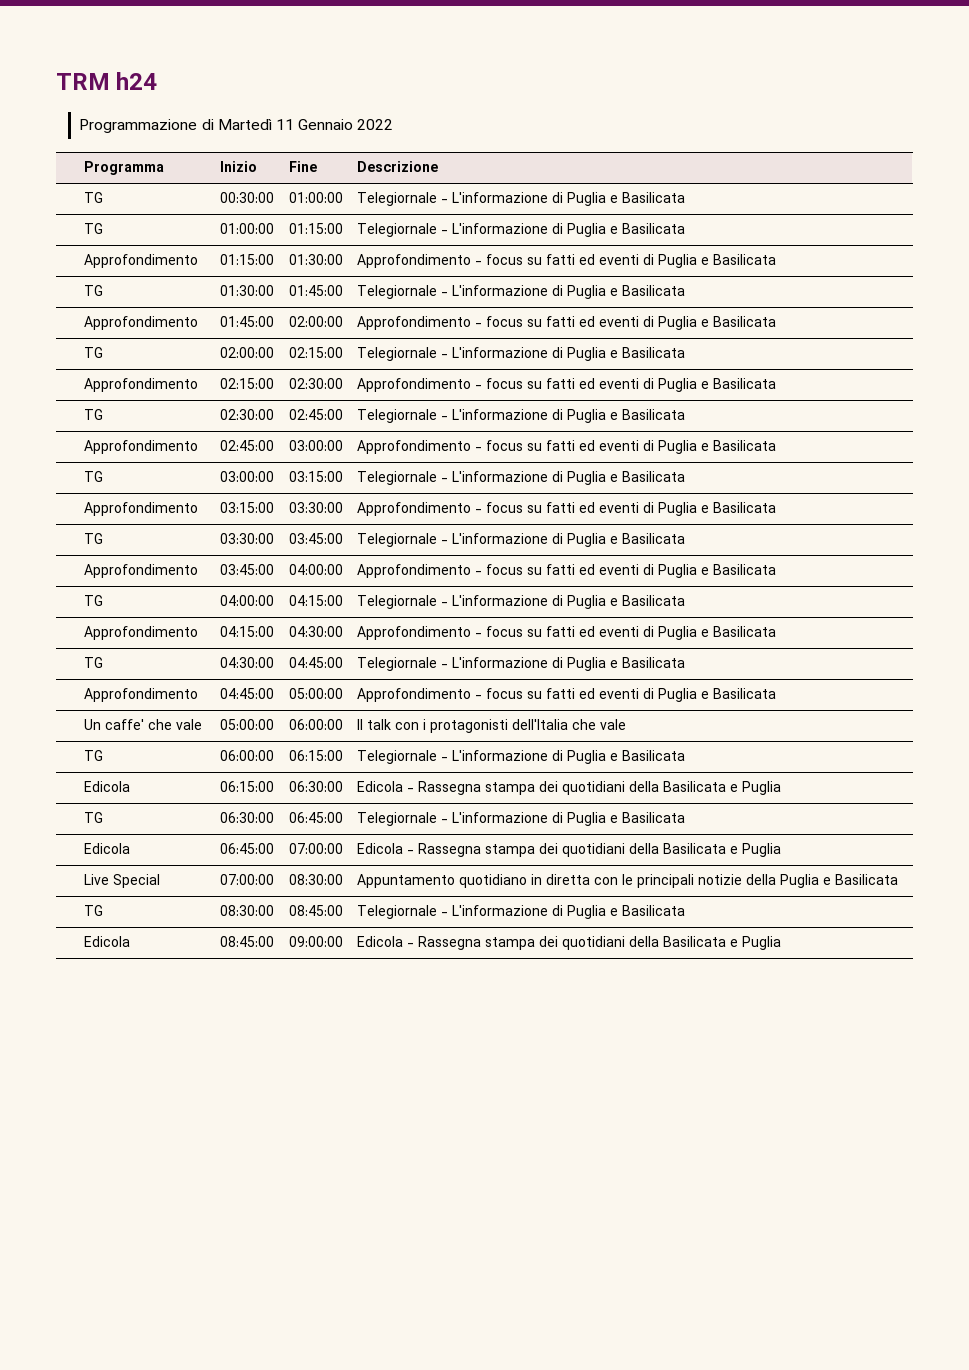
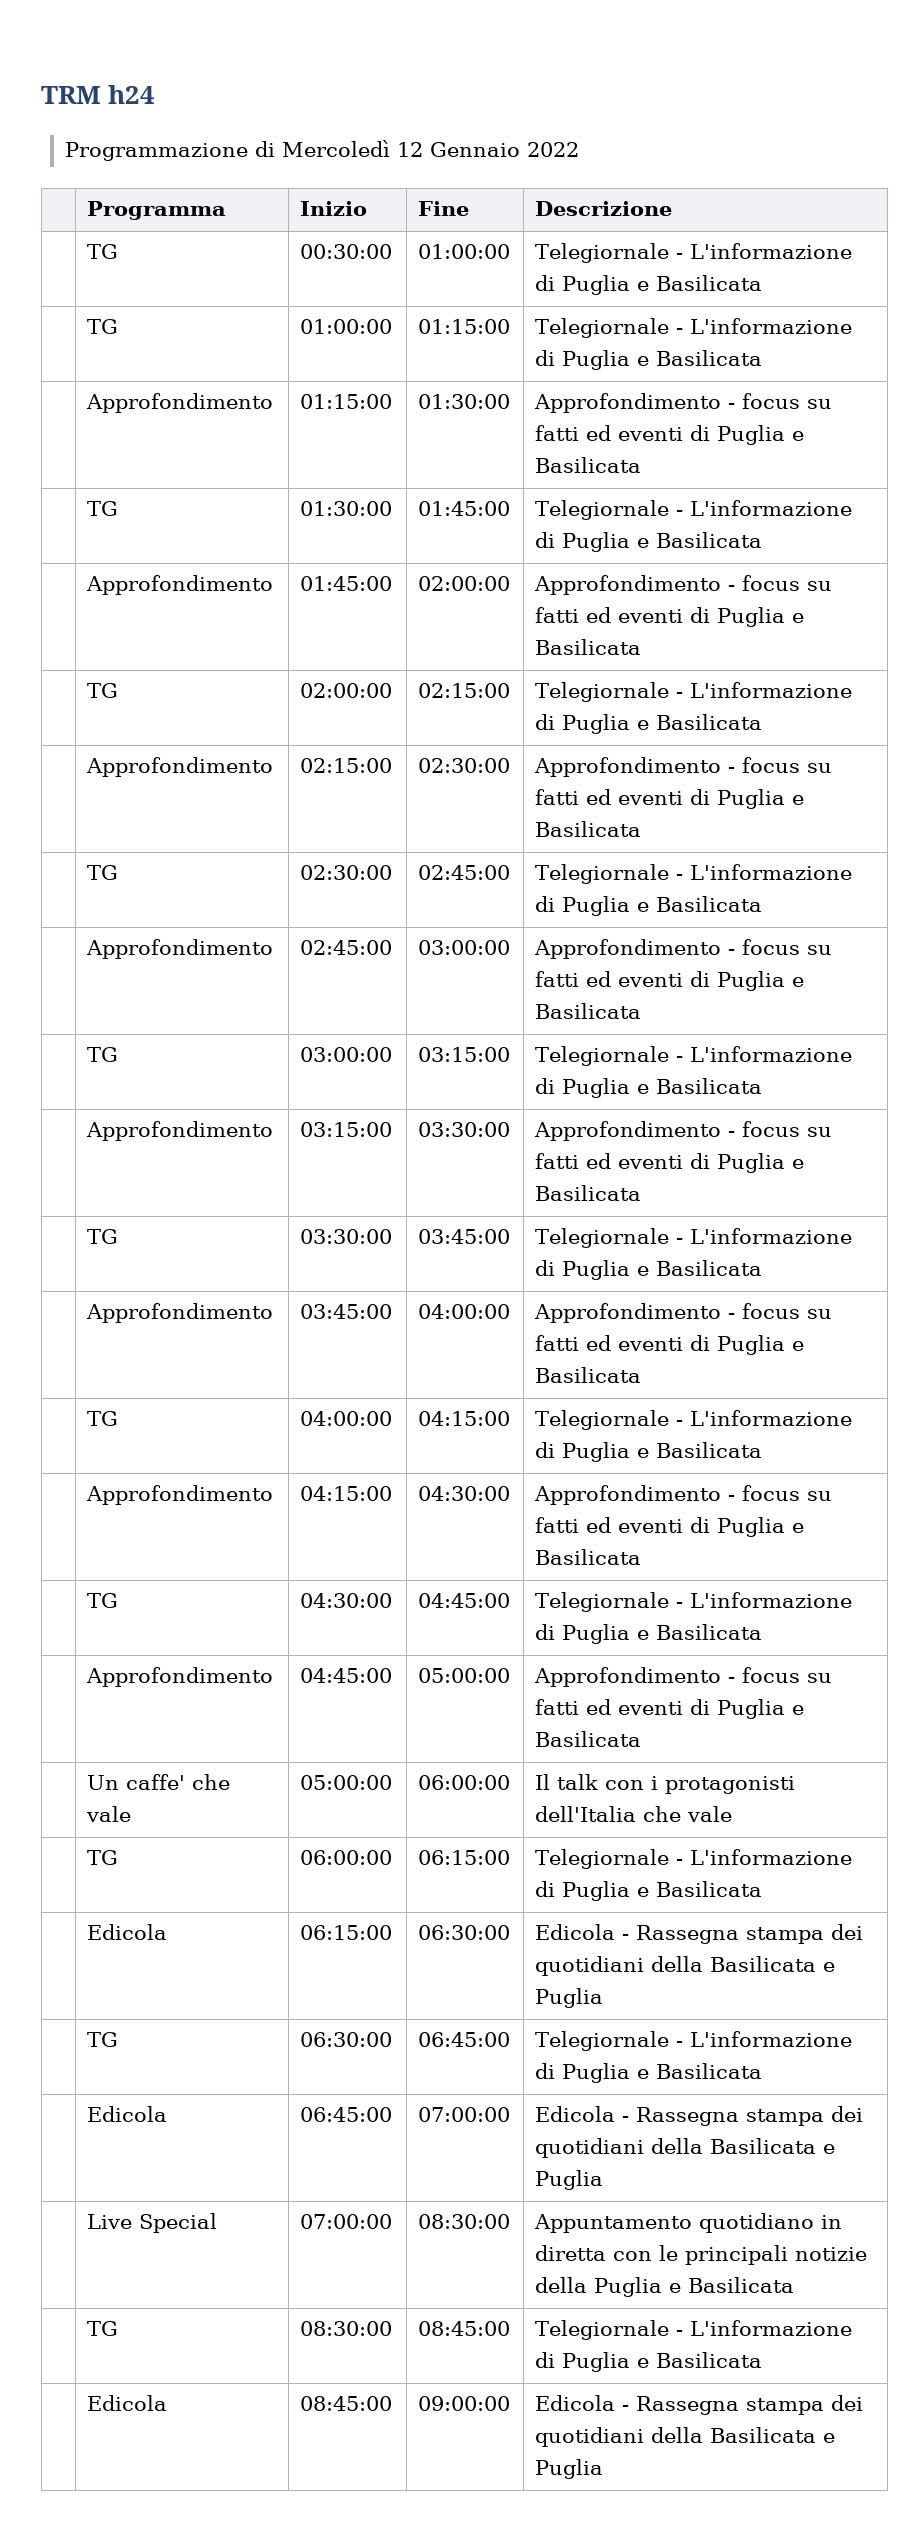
- Programmazione di Martedì 11 Gennaio 2022
+ Programmazione di Mercoledì 12 Gennaio 2022

